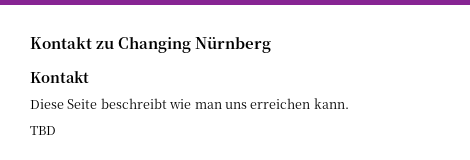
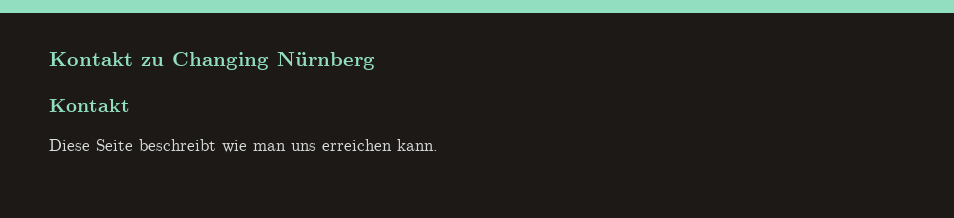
- TBD

